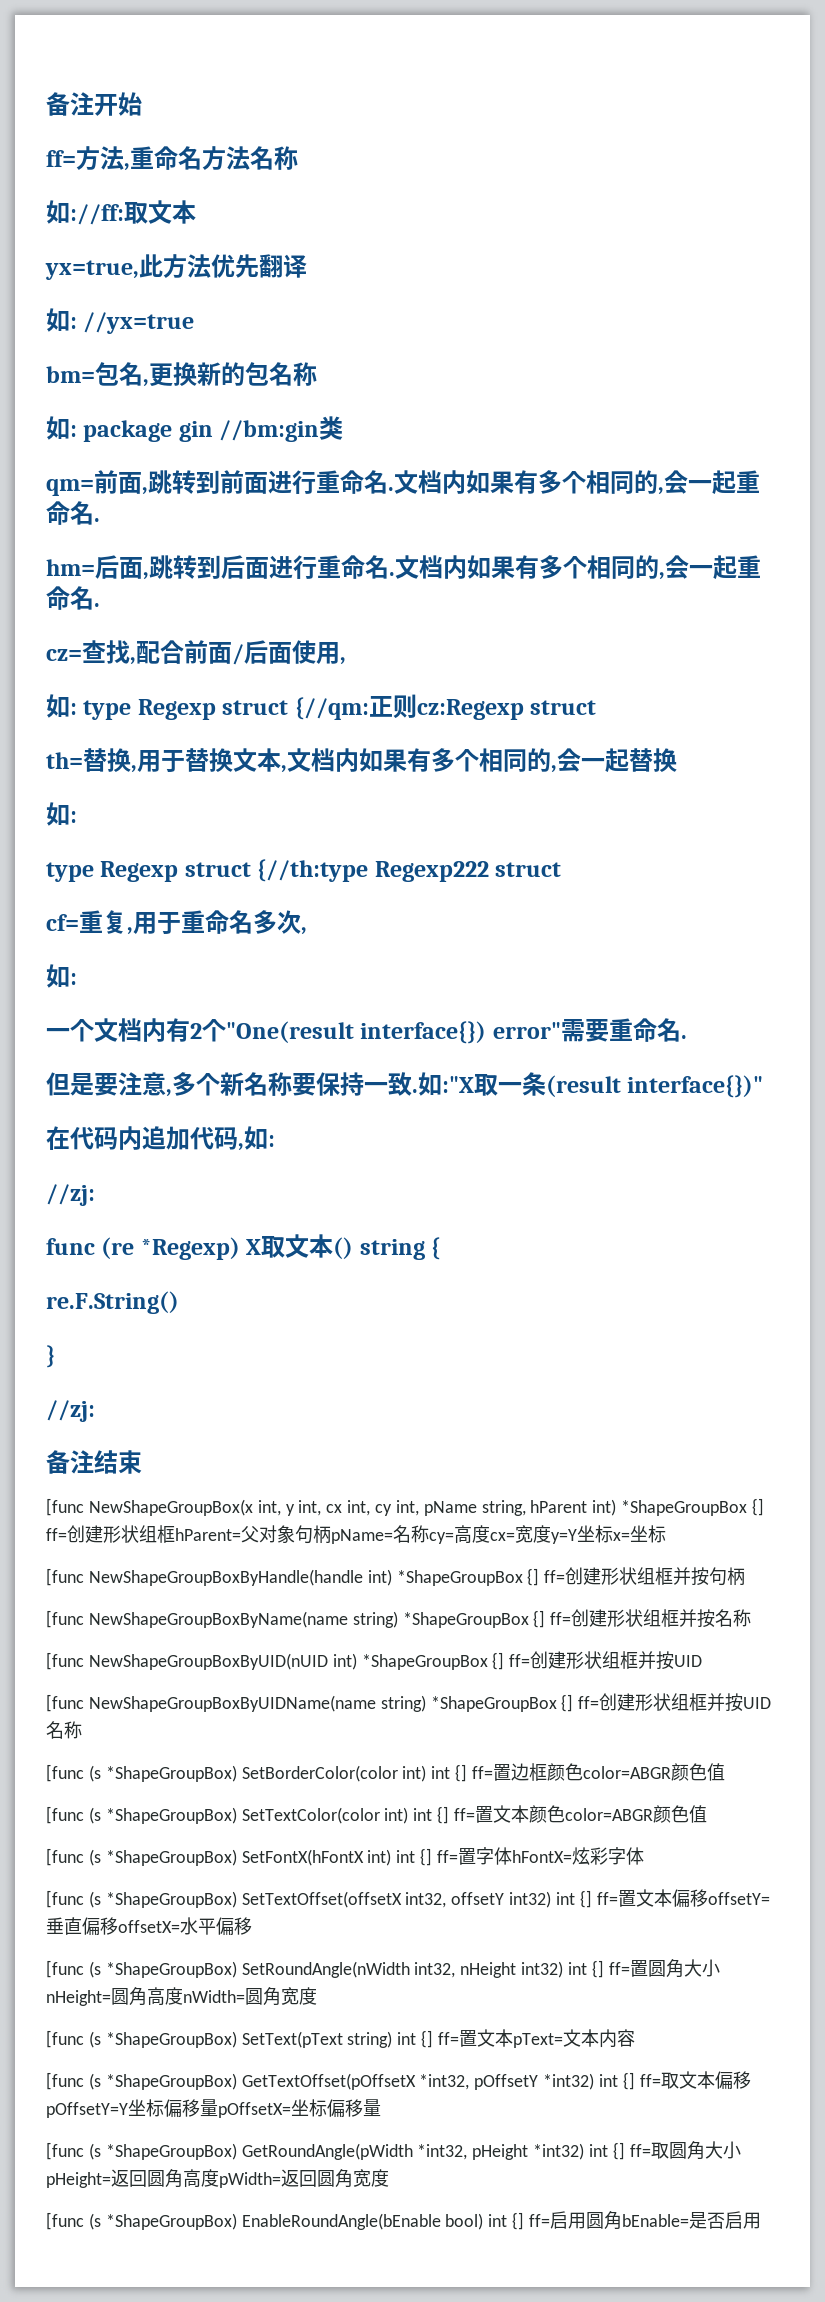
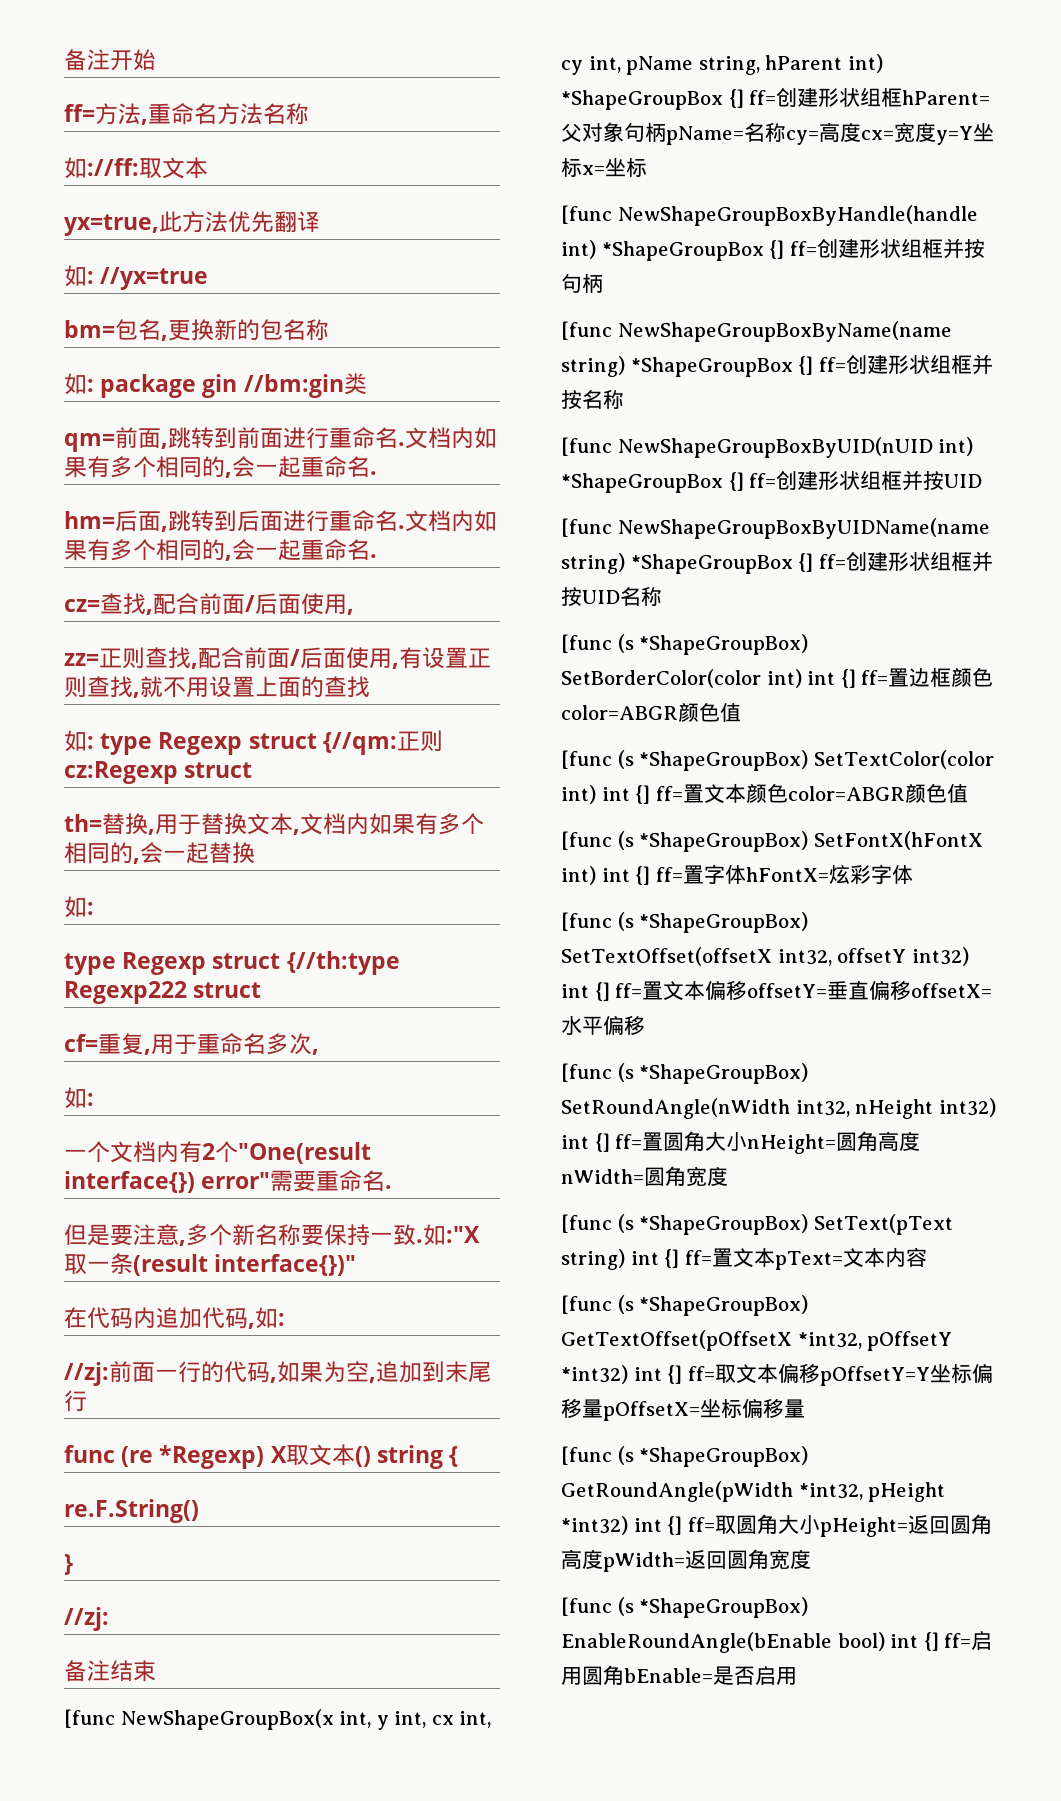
+ zz=正则查找,配合前面/后面使用,有设置正则查找,就不用设置上面的查找
  在代码内追加代码,如:
- //zj:
+ //zj:前面一行的代码,如果为空,追加到末尾行

